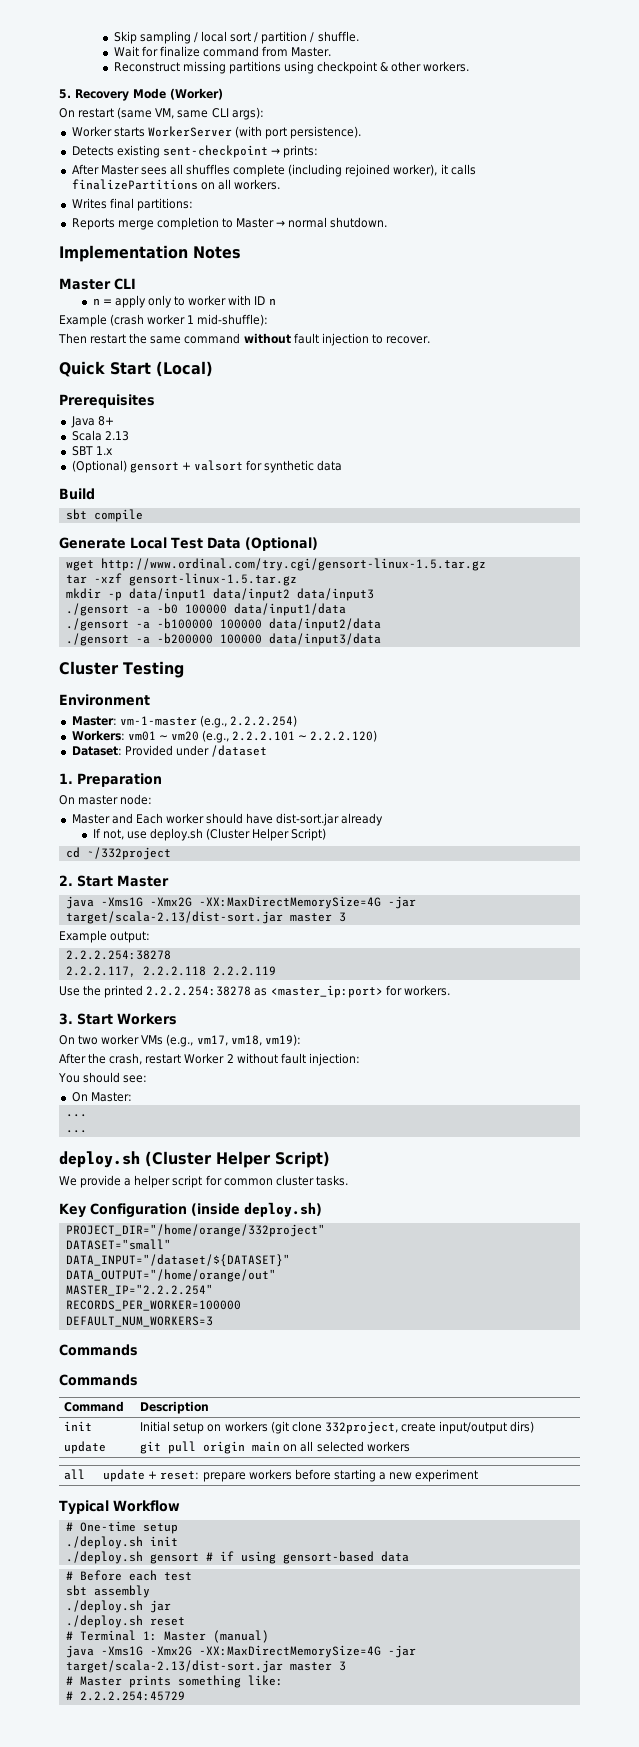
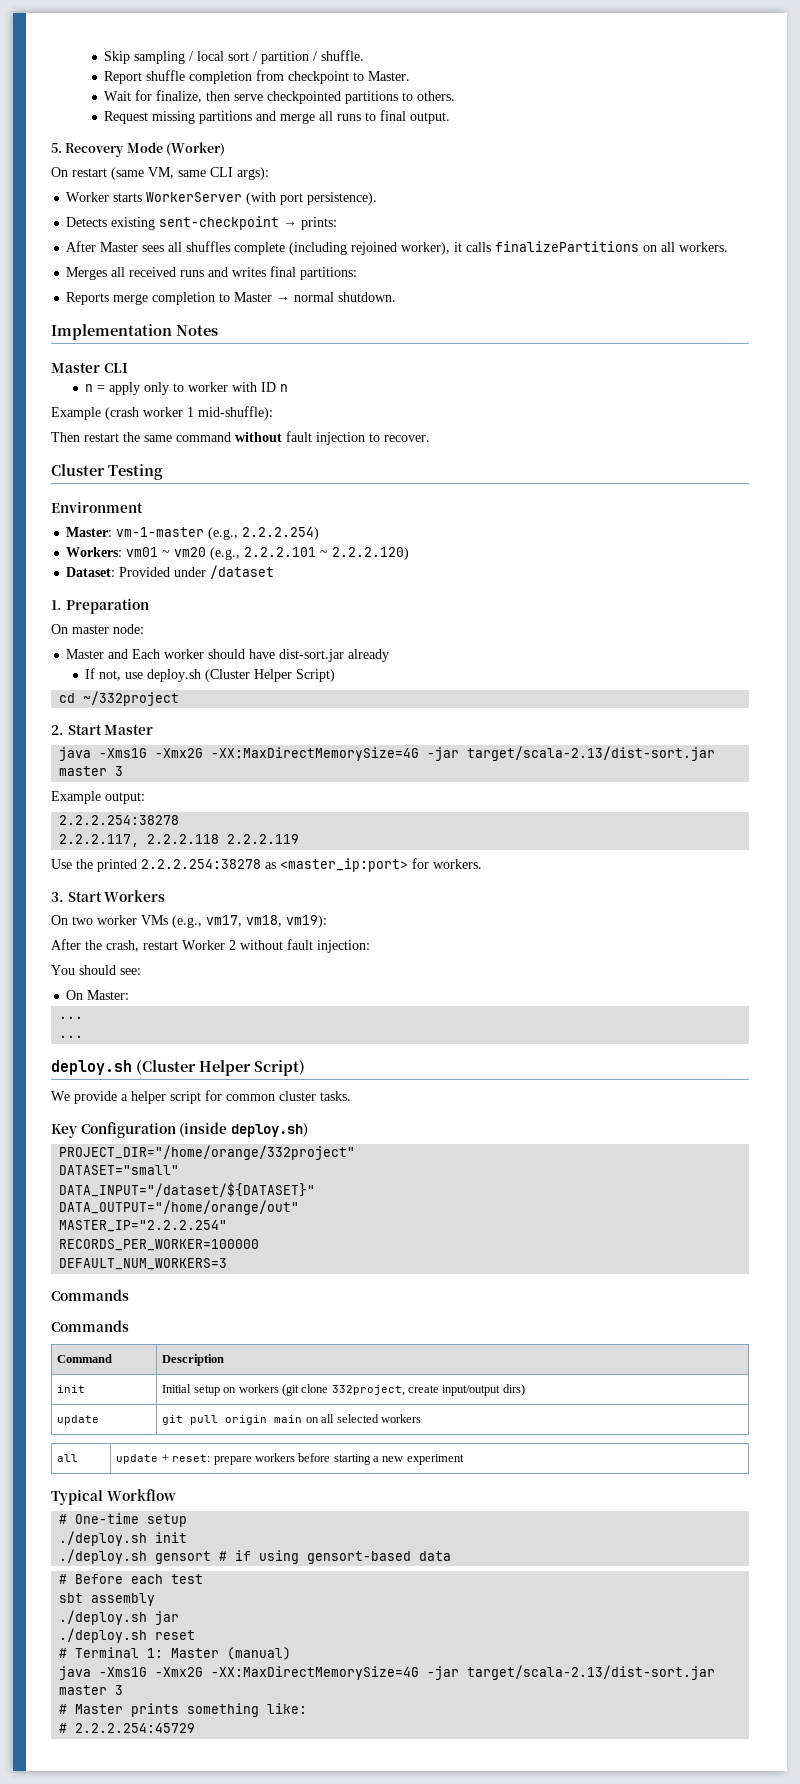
- Wait for finalize command from Master.
- Reconstruct missing partitions using checkpoint & other workers.
+ Report shuffle completion from checkpoint to Master.
+ Wait for finalize, then serve checkpointed partitions to others.
+ Request missing partitions and merge all runs to final output.
- Writes final partitions:
+ Merges all received runs and writes final partitions:
- Quick Start (Local)
- Prerequisites
- Java 8+
- Scala 2.13
- SBT 1.x
- (Optional) gensort + valsort for synthetic data
- Build
- sbt compile
- Generate Local Test Data (Optional)
- wget http://www.ordinal.com/try.cgi/gensort-linux-1.5.tar.gz
- tar -xzf gensort-linux-1.5.tar.gz
- mkdir -p data/input1 data/input2 data/input3
- ./gensort -a -b0 100000 data/input1/data
- ./gensort -a -b100000 100000 data/input2/data
- ./gensort -a -b200000 100000 data/input3/data

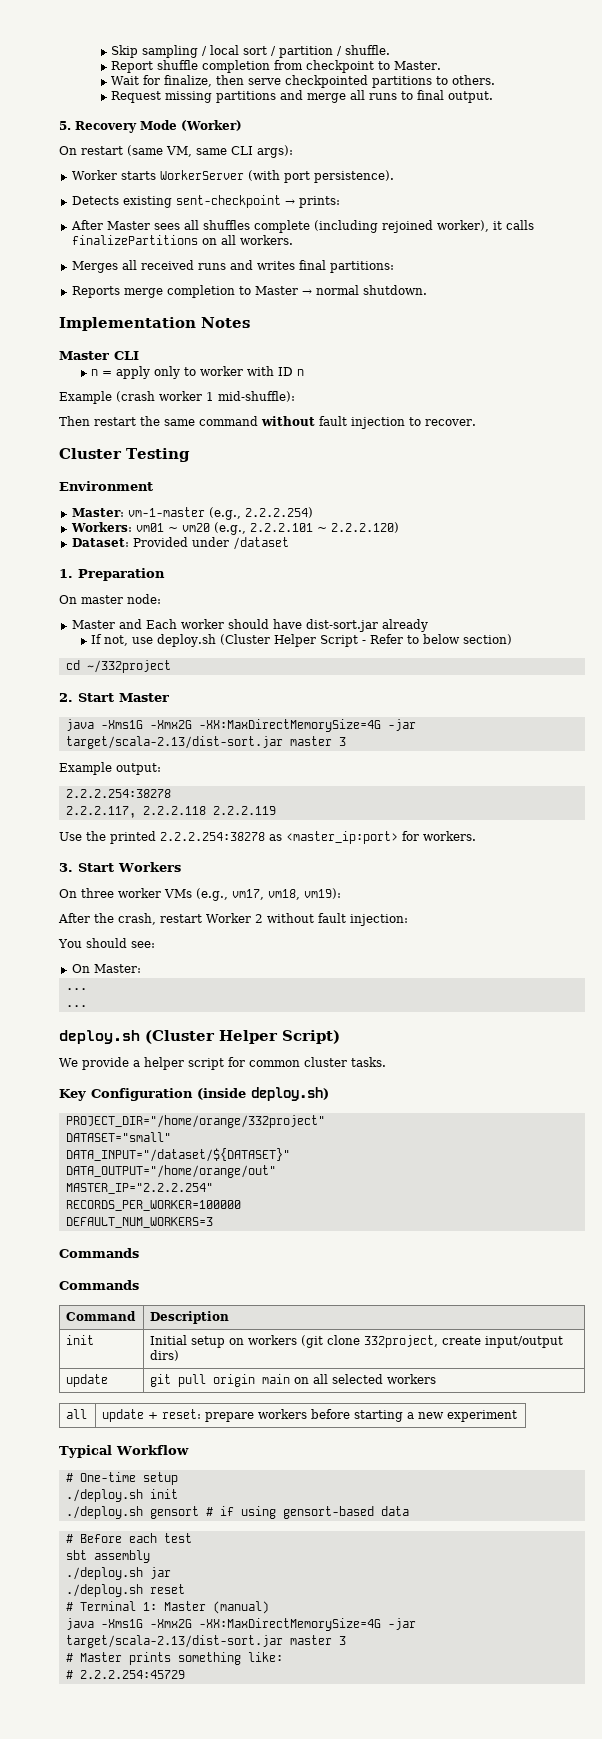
- If not, use deploy.sh (Cluster Helper Script)
+ If not, use deploy.sh (Cluster Helper Script - Refer to below section)
- On two worker VMs (e.g., vm17, vm18, vm19):
+ On three worker VMs (e.g., vm17, vm18, vm19):

